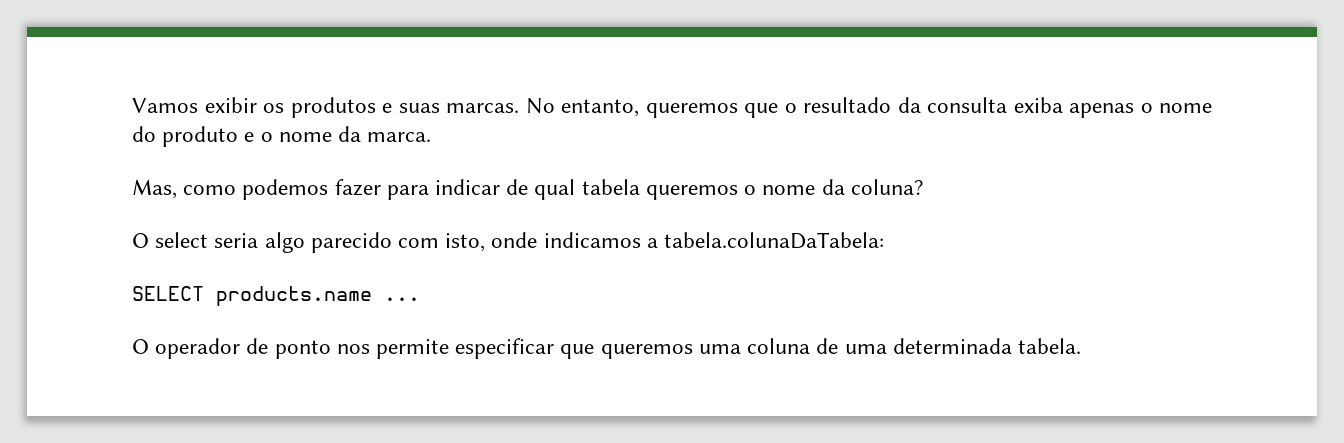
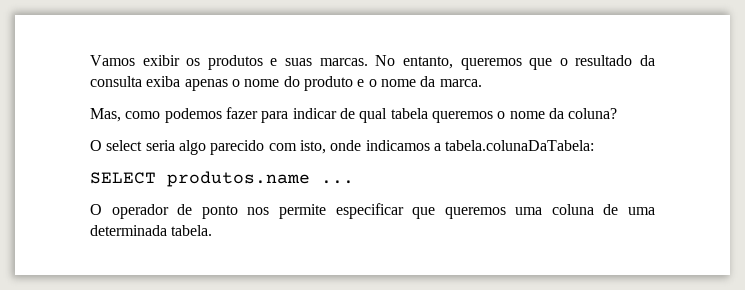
- SELECT products.name ...
+ SELECT produtos.name ...

